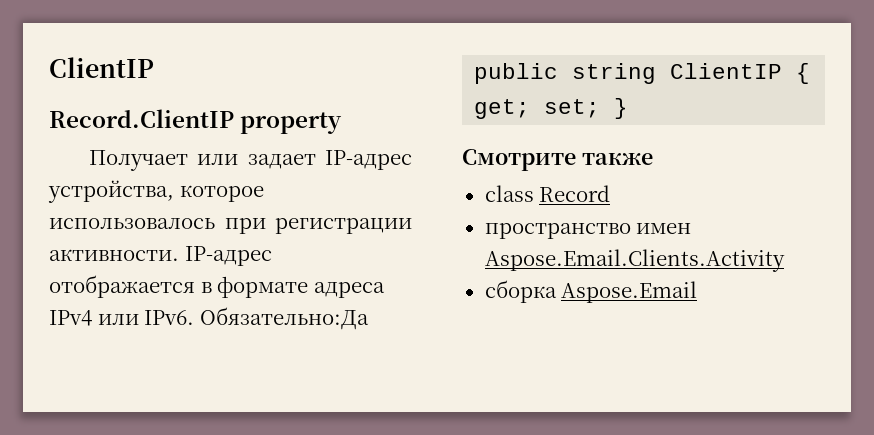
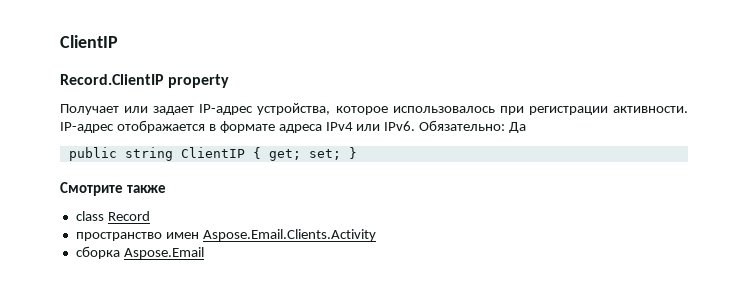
- Обязательно:Да
+ Обязательно: Да

